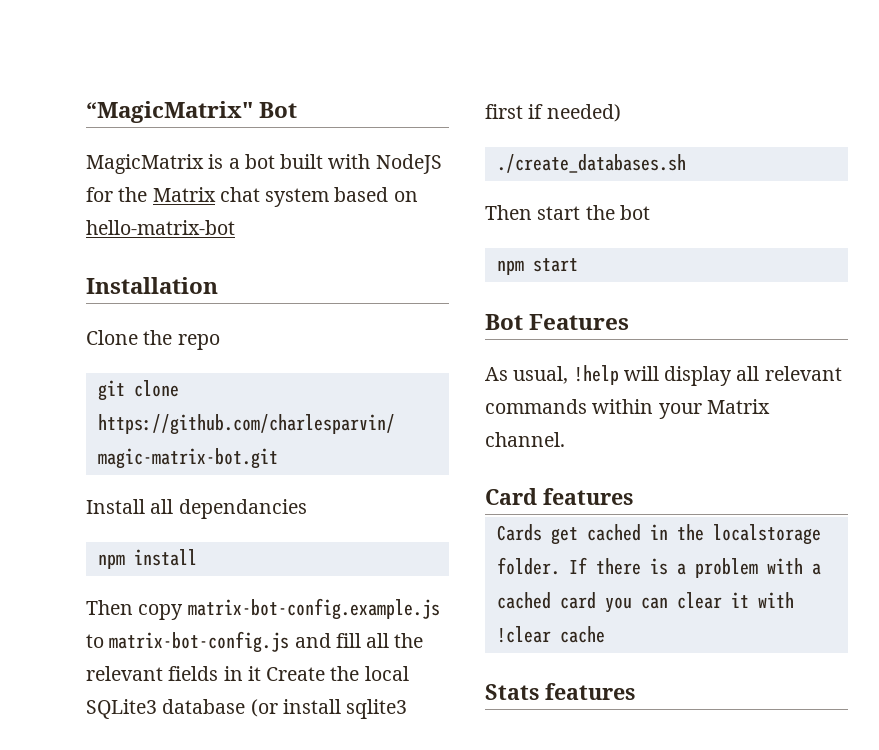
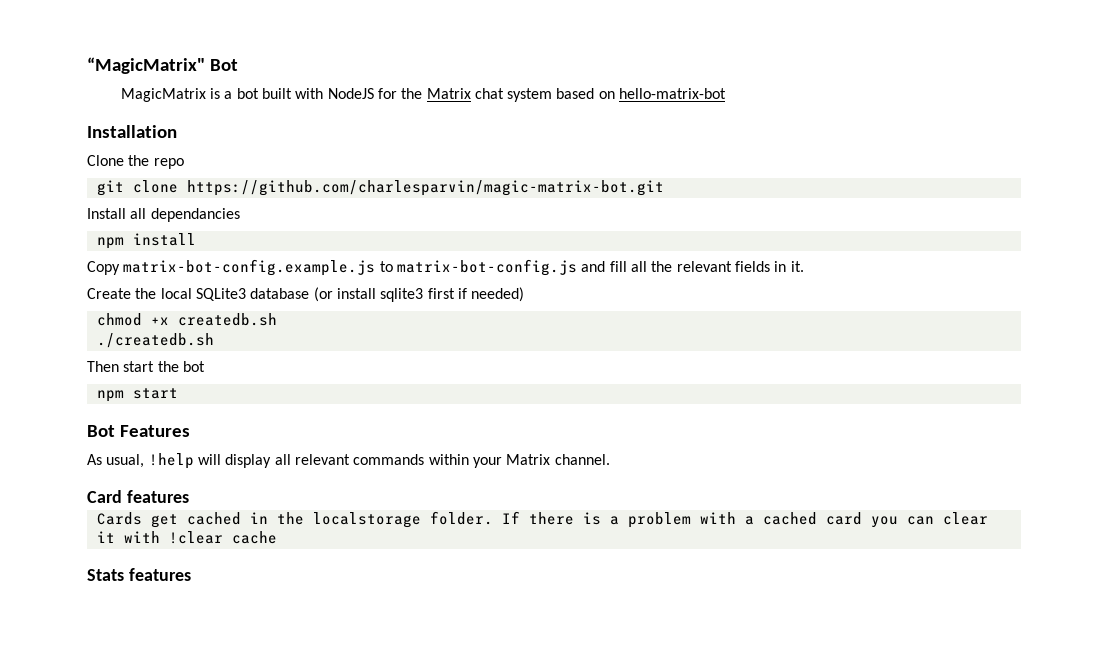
- Then copy matrix-bot-config.example.js to matrix-bot-config.js and fill all the relevant fields in it Create the local SQLite3 database (or install sqlite3 first if needed)
+ Copy matrix-bot-config.example.js to matrix-bot-config.js and fill all the relevant fields in it.
+ Create the local SQLite3 database (or install sqlite3 first if needed)
- ./create_databases.sh
+ chmod +x createdb.sh
+ ./createdb.sh

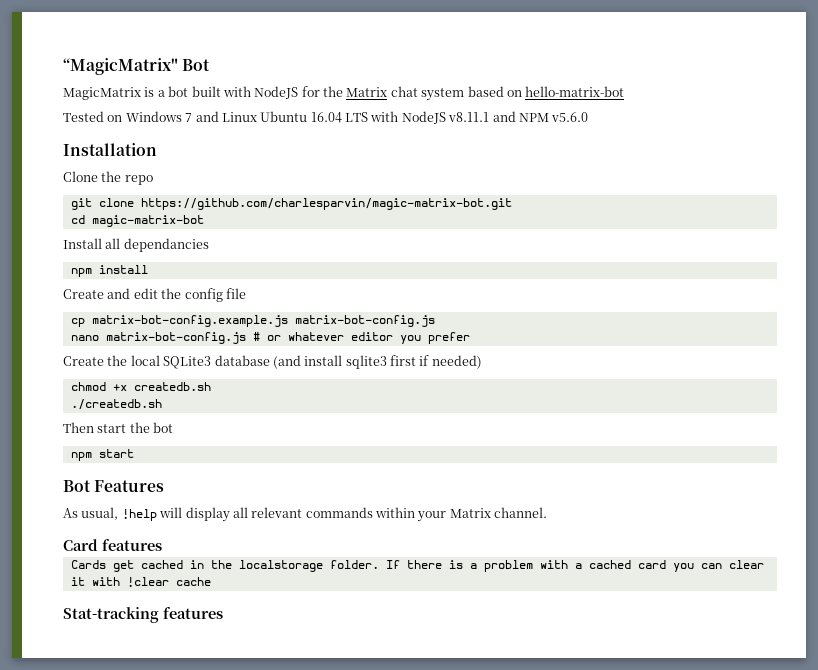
+ Tested on Windows 7 and Linux Ubuntu 16.04 LTS with NodeJS v8.11.1 and NPM v5.6.0
+ cd magic-matrix-bot
- Copy matrix-bot-config.example.js to matrix-bot-config.js and fill all the relevant fields in it.
+ Create and edit the config file
+ cp matrix-bot-config.example.js matrix-bot-config.js
+ nano matrix-bot-config.js # or whatever editor you prefer
- Create the local SQLite3 database (or install sqlite3 first if needed)
+ Create the local SQLite3 database (and install sqlite3 first if needed)
- Stats features
+ Stat-tracking features

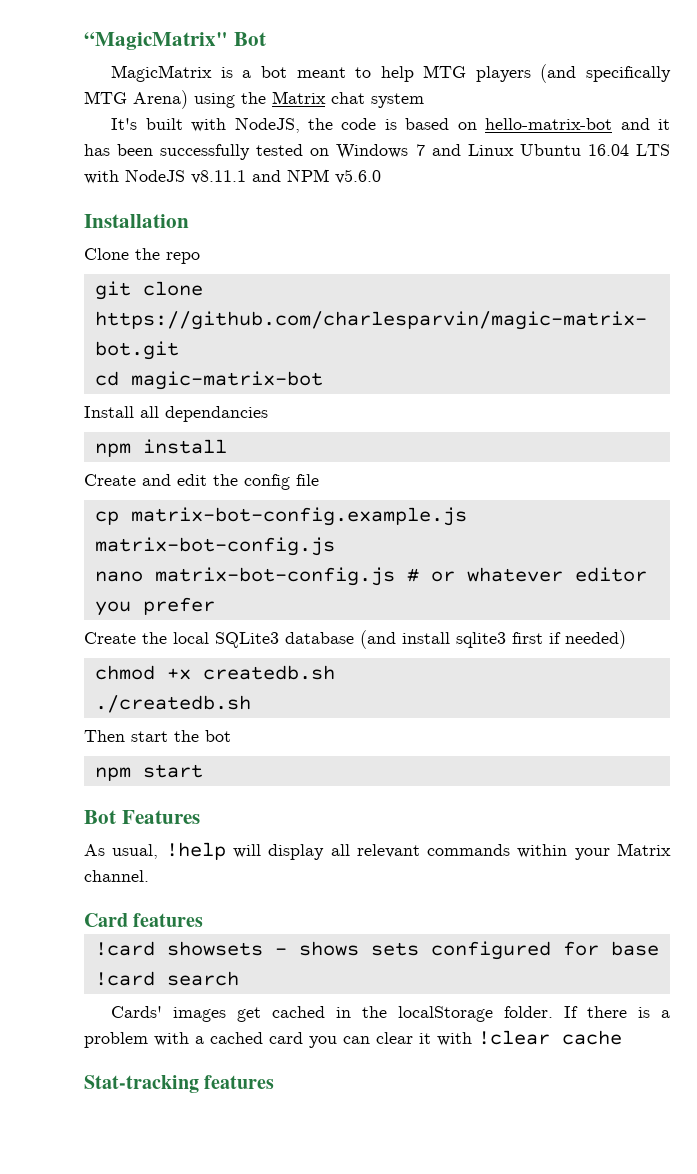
- MagicMatrix is a bot built with NodeJS for the Matrix chat system based on hello-matrix-bot
- Tested on Windows 7 and Linux Ubuntu 16.04 LTS with NodeJS v8.11.1 and NPM v5.6.0
+ MagicMatrix is a bot meant to help MTG players (and specifically MTG Arena) using the Matrix chat system
+ It's built with NodeJS, the code is based on hello-matrix-bot and it has been successfully tested on Windows 7 and Linux Ubuntu 16.04 LTS with NodeJS v8.11.1 and NPM v5.6.0
- Cards get cached in the localstorage folder.
+ !card showsets - shows sets configured for base !card search
+ Cards' images get cached in the localStorage folder.

